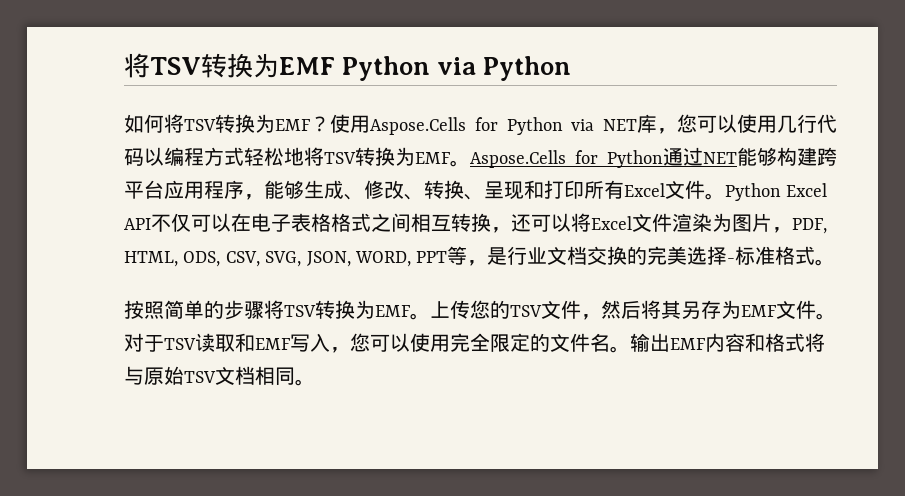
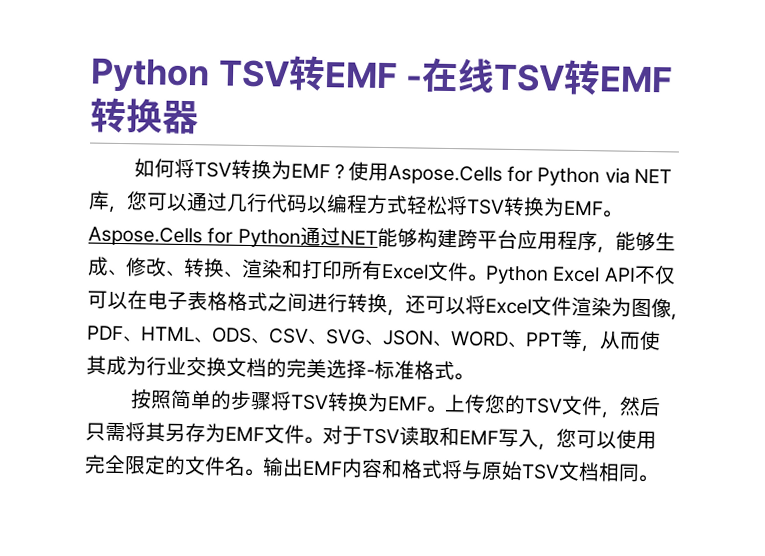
- 将TSV转换为EMF Python via Python
+ Python TSV转EMF -在线TSV转EMF转换器
- 使用Aspose.Cells for Python via NET库，您可以使用几行代码以编程方式轻松地将TSV转换为EMF。
+ 使用Aspose.Cells for Python via NET库，您可以通过几行代码以编程方式轻松将TSV转换为EMF。
- Aspose.Cells for Python通过NET能够构建跨平台应用程序，能够生成、修改、转换、呈现和打印所有Excel文件。
+ Aspose.Cells for Python通过NET能够构建跨平台应用程序，能够生成、修改、转换、渲染和打印所有Excel文件。
- Python Excel API不仅可以在电子表格格式之间相互转换，还可以将Excel文件渲染为图片，PDF, HTML, ODS, CSV, SVG, JSON, WORD, PPT等，是行业文档交换的完美选择-标准格式。
+ Python Excel API不仅可以在电子表格格式之间进行转换，还可以将Excel文件渲染为图像, PDF、HTML、ODS、CSV、SVG、JSON、WORD、PPT等，从而使其成为行业交换文档的完美选择-标准格式。
- 上传您的TSV文件，然后将其另存为EMF文件。
+ 上传您的TSV文件，然后只需将其另存为EMF文件。

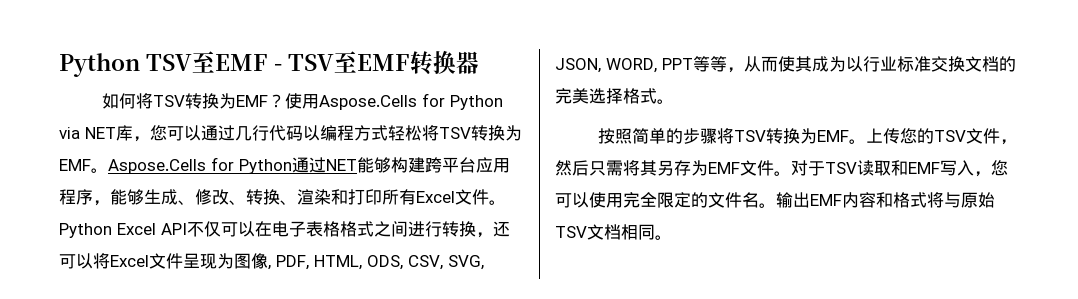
- Python TSV转EMF -在线TSV转EMF转换器
+ Python TSV至EMF - TSV至EMF转换器
- Python Excel API不仅可以在电子表格格式之间进行转换，还可以将Excel文件渲染为图像, PDF、HTML、ODS、CSV、SVG、JSON、WORD、PPT等，从而使其成为行业交换文档的完美选择-标准格式。
+ Python Excel API不仅可以在电子表格格式之间进行转换，还可以将Excel文件呈现为图像, PDF, HTML, ODS, CSV, SVG, JSON, WORD, PPT等等，从而使其成为以行业标准交换文档的完美选择格式。

